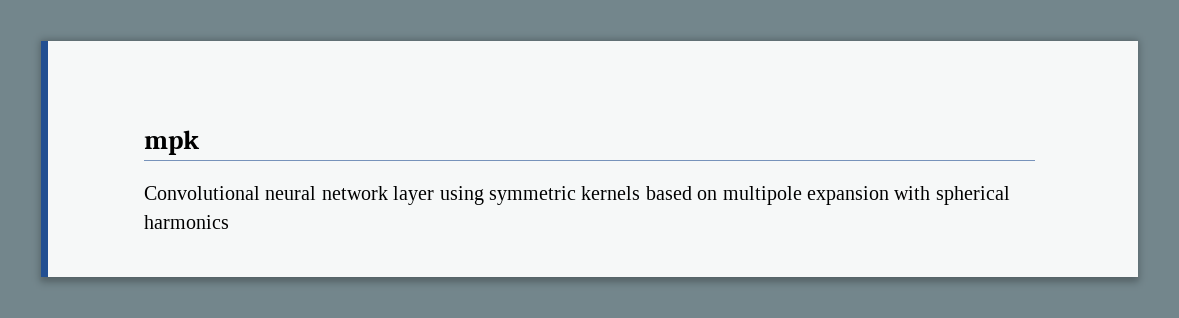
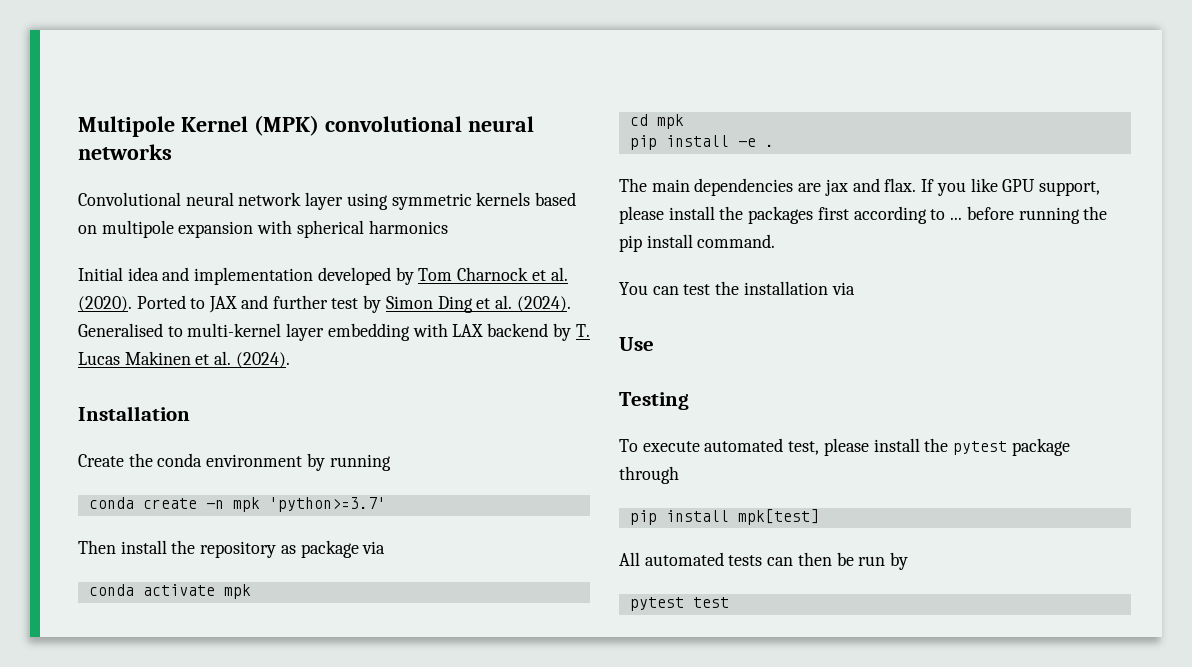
- mpk
+ Multipole Kernel (MPK) convolutional neural networks
+ Initial idea and implementation developed by Tom Charnock et al. (2020). Ported to JAX and further test by Simon Ding et al. (2024). Generalised to multi-kernel layer embedding with LAX backend by T. Lucas Makinen et al. (2024).
+ Installation
+ Create the conda environment by running
+ conda create -n mpk 'python>=3.7'
+ Then install the repository as package via
+ conda activate mpk
+ cd mpk
+ pip install -e .
+ The main dependencies are jax and flax. If you like GPU support, please install the packages first according to ... before running the pip install command.
+ You can test the installation via
+ Use
+ Testing
+ To execute automated test, please install the pytest package through
+ pip install mpk[test]
+ All automated tests can then be run by
+ pytest test

